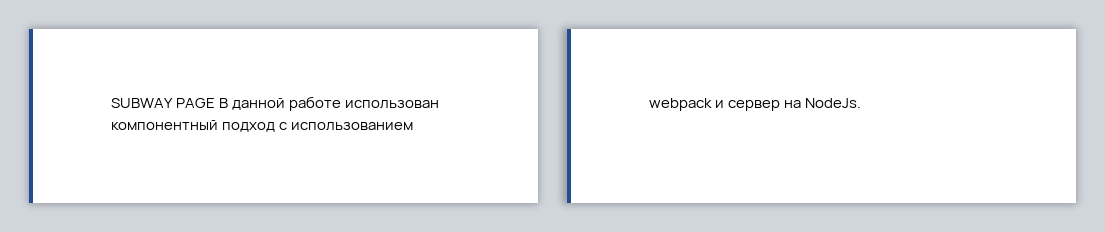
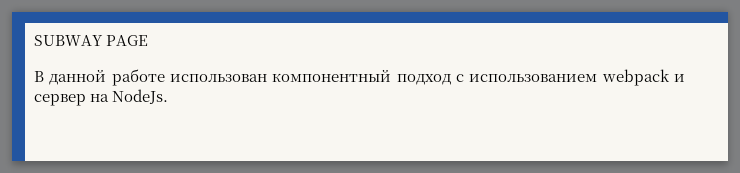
- SUBWAY PAGE В данной работе использован компонентный подход с использованием webpack и сервер на NodeJs.
+ SUBWAY PAGE
+ В данной работе использован компонентный подход с использованием webpack и сервер на NodeJs.

